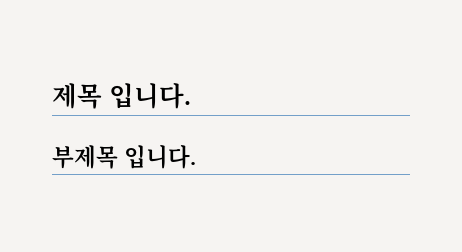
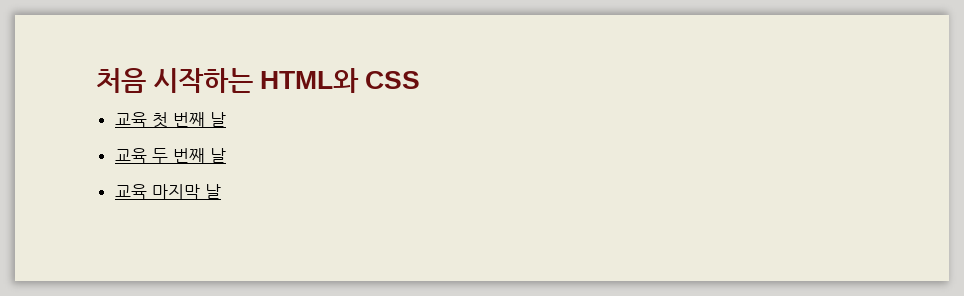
- 제목 입니다.
- 부제목 입니다.
+ 처음 시작하는 HTML와 CSS
+ 교육 첫 번째 날
+ 교육 두 번째 날
+ 교육 마지막 날

